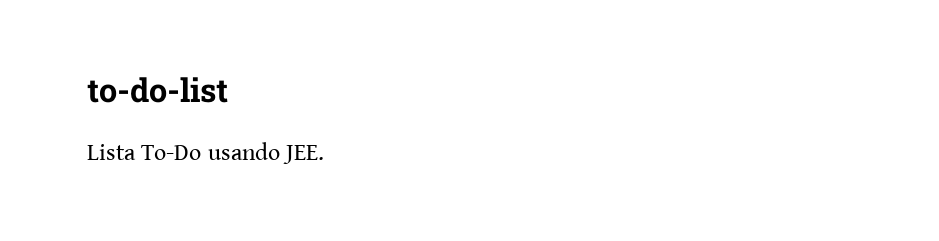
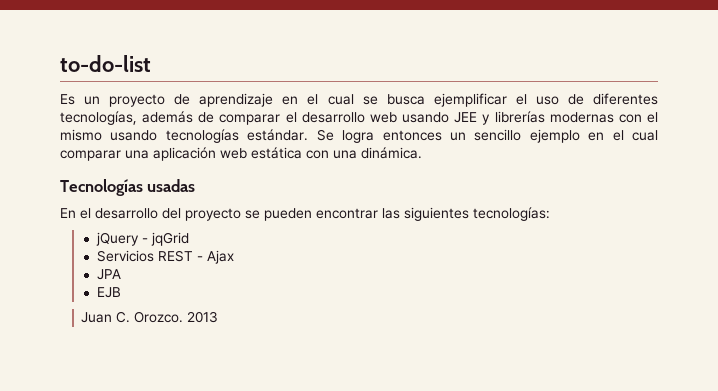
- Lista To-Do usando JEE.
+ Es un proyecto de aprendizaje en el cual se busca ejemplificar el uso de diferentes tecnologías, además de comparar el desarrollo web usando JEE y librerías modernas con el mismo usando tecnologías estándar. Se logra entonces un sencillo ejemplo en el cual comparar una aplicación web estática con una dinámica.
+ Tecnologías usadas
+ En el desarrollo del proyecto se pueden encontrar las siguientes tecnologías:
+ jQuery - jqGrid
+ Servicios REST - Ajax
+ JPA
+ EJB
+ Juan C. Orozco. 2013

